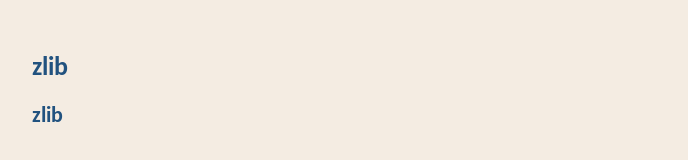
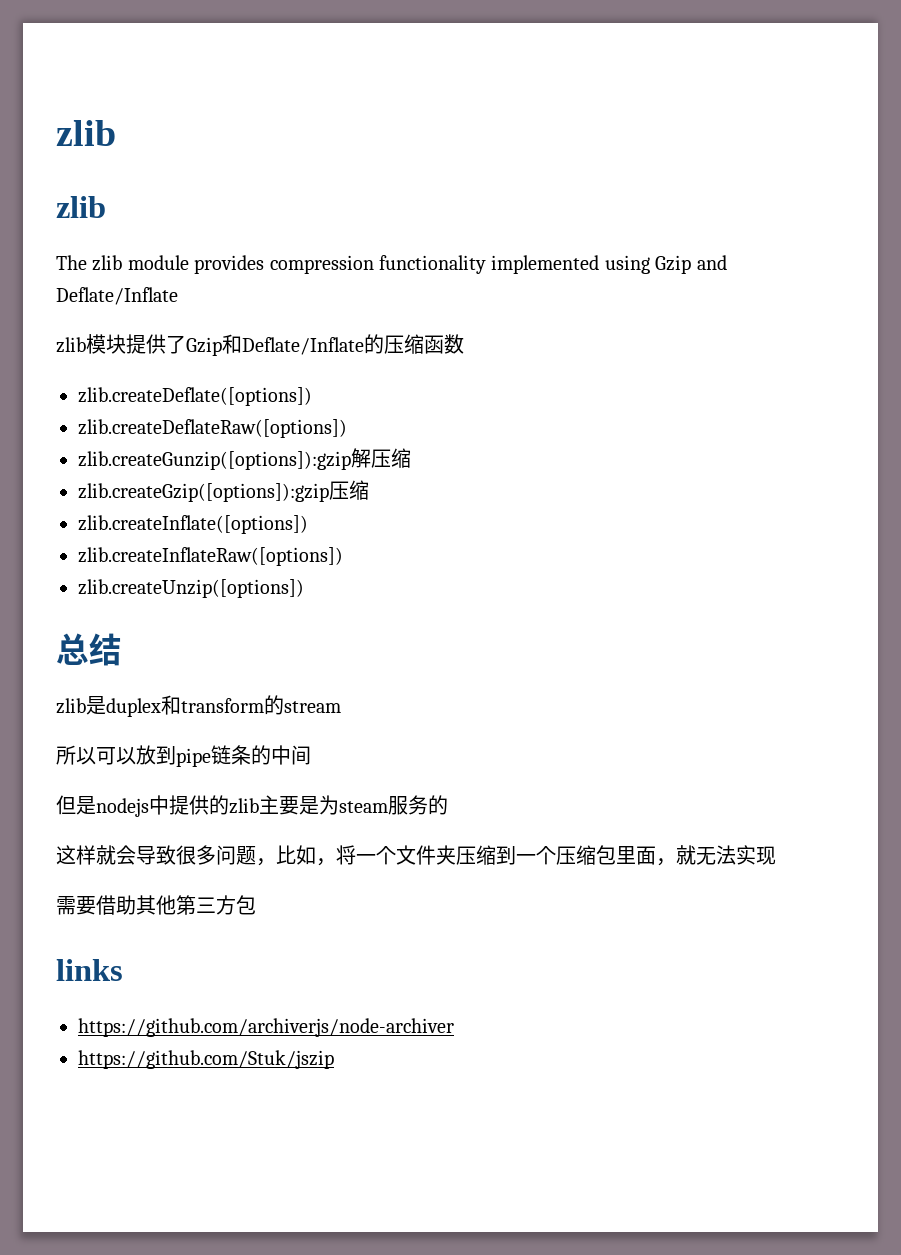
+ The zlib module provides compression functionality implemented using Gzip and Deflate/Inflate
+ zlib模块提供了Gzip和Deflate/Inflate的压缩函数
+ zlib.createDeflate([options])
+ zlib.createDeflateRaw([options])
+ zlib.createGunzip([options]):gzip解压缩
+ zlib.createGzip([options]):gzip压缩
+ zlib.createInflate([options])
+ zlib.createInflateRaw([options])
+ zlib.createUnzip([options])
+ 总结
+ zlib是duplex和transform的stream
+ 所以可以放到pipe链条的中间
+ 但是nodejs中提供的zlib主要是为steam服务的
+ 这样就会导致很多问题，比如，将一个文件夹压缩到一个压缩包里面，就无法实现
+ 需要借助其他第三方包
+ links
+ https://github.com/archiverjs/node-archiver
+ https://github.com/Stuk/jszip

